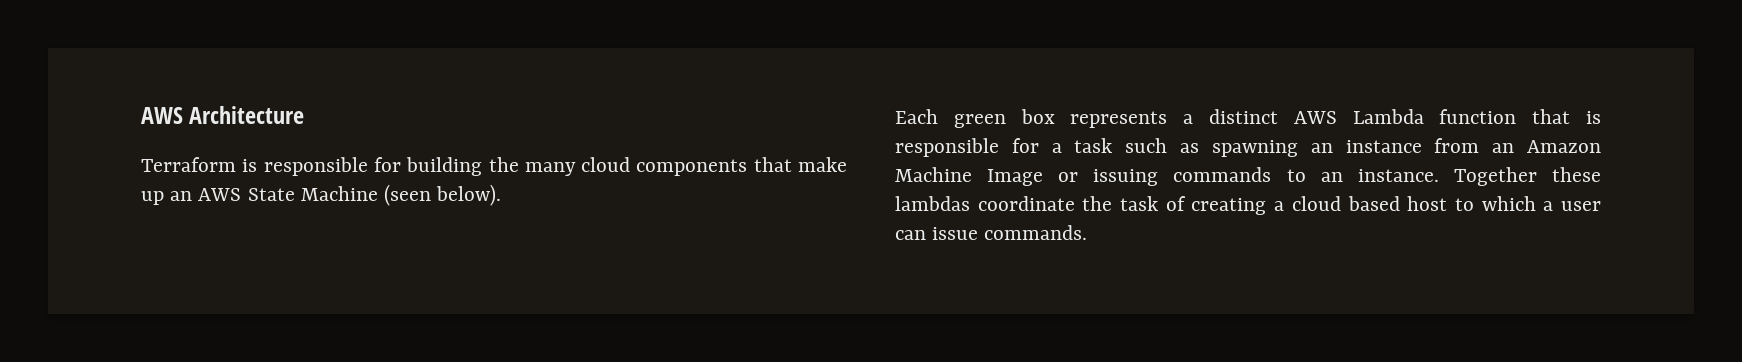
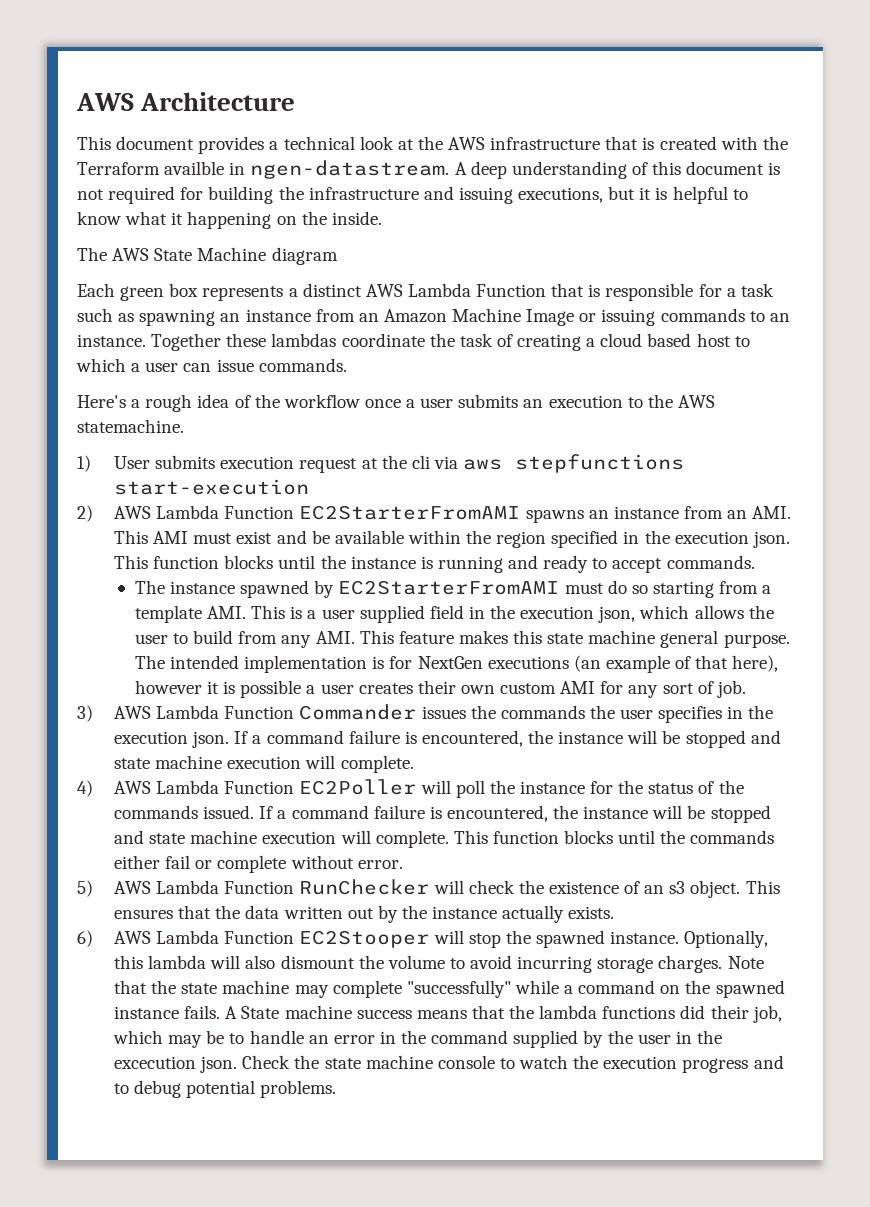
- Terraform is responsible for building the many cloud components that make up an AWS State Machine (seen below).
+ This document provides a technical look at the AWS infrastructure that is created with the Terraform availble in ngen-datastream. A deep understanding of this document is not required for building the infrastructure and issuing executions, but it is helpful to know what it happening on the inside.
+ The AWS State Machine diagram
- Each green box represents a distinct AWS Lambda function that is responsible for a task such as spawning an instance from an Amazon Machine Image or issuing commands to an instance.
+ Each green box represents a distinct AWS Lambda Function that is responsible for a task such as spawning an instance from an Amazon Machine Image or issuing commands to an instance.
+ Here's a rough idea of the workflow once a user submits an execution to the AWS statemachine.
+ 1) User submits execution request at the cli via aws stepfunctions start-execution
+ 2) AWS Lambda Function EC2StarterFromAMI spawns an instance from an AMI. This AMI must exist and be available within the region specified in the execution json. This function blocks until the instance is running and ready to accept commands.
+ The instance spawned by EC2StarterFromAMI must do so starting from a template AMI. This is a user supplied field in the execution json, which allows the user to build from any AMI. This feature makes this state machine general purpose. The intended implementation is for NextGen executions (an example of that here), however it is possible a user creates their own custom AMI for any sort of job.
+ 3) AWS Lambda Function Commander issues the commands the user specifies in the execution json. If a command failure is encountered, the instance will be stopped and state machine execution will complete.
+ 4) AWS Lambda Function EC2Poller will poll the instance for the status of the commands issued. If a command failure is encountered, the instance will be stopped and state machine execution will complete. This function blocks until the commands either fail or complete without error.
+ 5) AWS Lambda Function RunChecker will check the existence of an s3 object. This ensures that the data written out by the instance actually exists.
+ 6) AWS Lambda Function EC2Stooper will stop the spawned instance. Optionally, this lambda will also dismount the volume to avoid incurring storage charges. Note that the state machine may complete "successfully" while a command on the spawned instance fails. A State machine success means that the lambda functions did their job, which may be to handle an error in the command supplied by the user in the excecution json. Check the state machine console to watch the execution progress and to debug potential problems.

